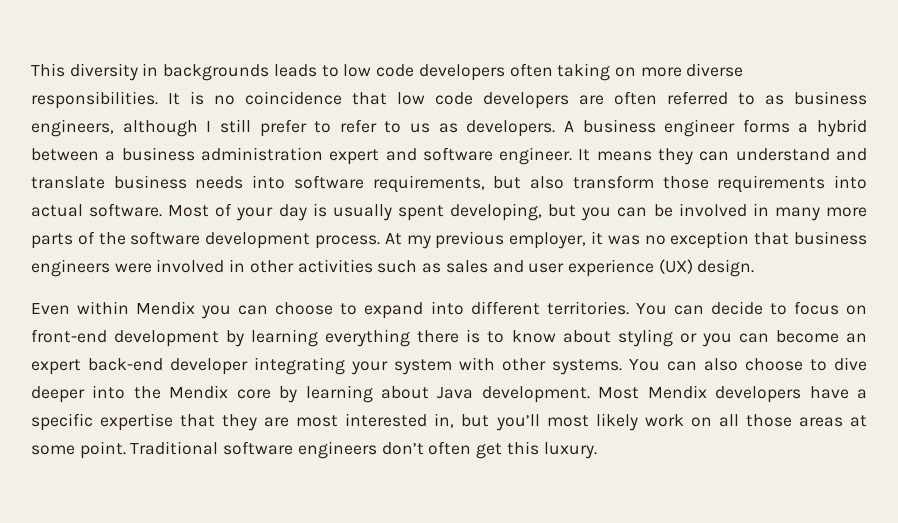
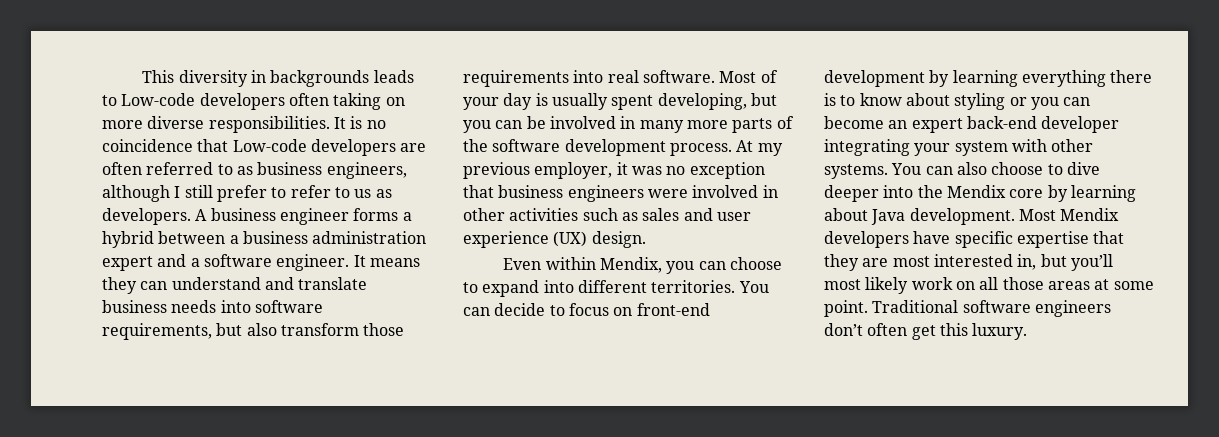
- This diversity in backgrounds leads to low code developers often taking on more diverse responsibilities.
+ This diversity in backgrounds leads to Low-code developers often taking on more diverse responsibilities.
- It is no coincidence that low code developers are often referred to as business engineers, although I still prefer to refer to us as developers.
+ It is no coincidence that Low-code developers are often referred to as business engineers, although I still prefer to refer to us as developers.
- A business engineer forms a hybrid between a business administration expert and software engineer.
+ A business engineer forms a hybrid between a business administration expert and a software engineer.
- It means they can understand and translate business needs into software requirements, but also transform those requirements into actual software.
+ It means they can understand and translate business needs into software requirements, but also transform those requirements into real software.
- Even within Mendix you can choose to expand into different territories.
+ Even within Mendix, you can choose to expand into different territories.
- Most Mendix developers have a specific expertise that they are most interested in, but you’ll most likely work on all those areas at some point.
+ Most Mendix developers have specific expertise that they are most interested in, but you’ll most likely work on all those areas at some point.

